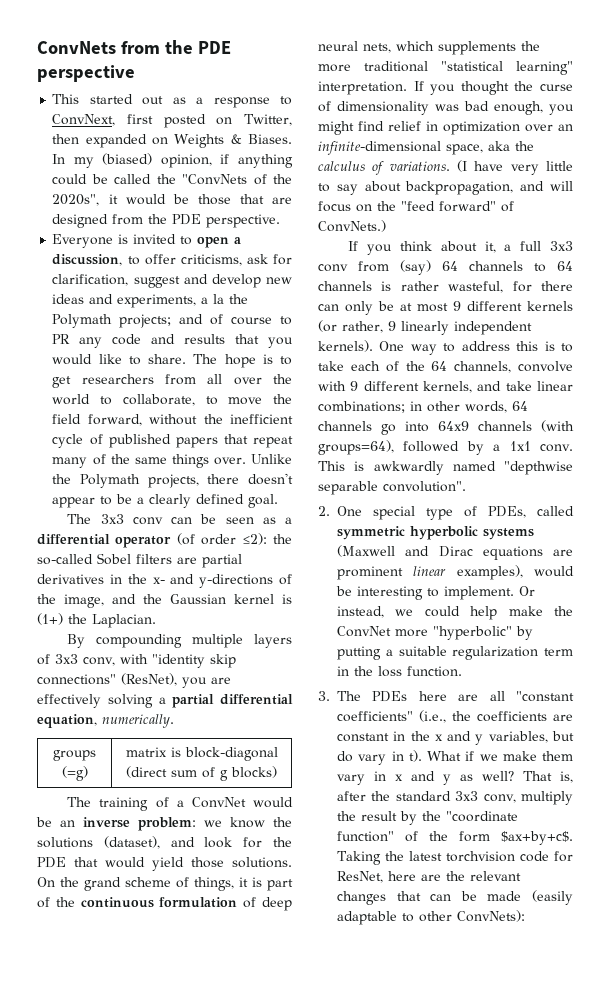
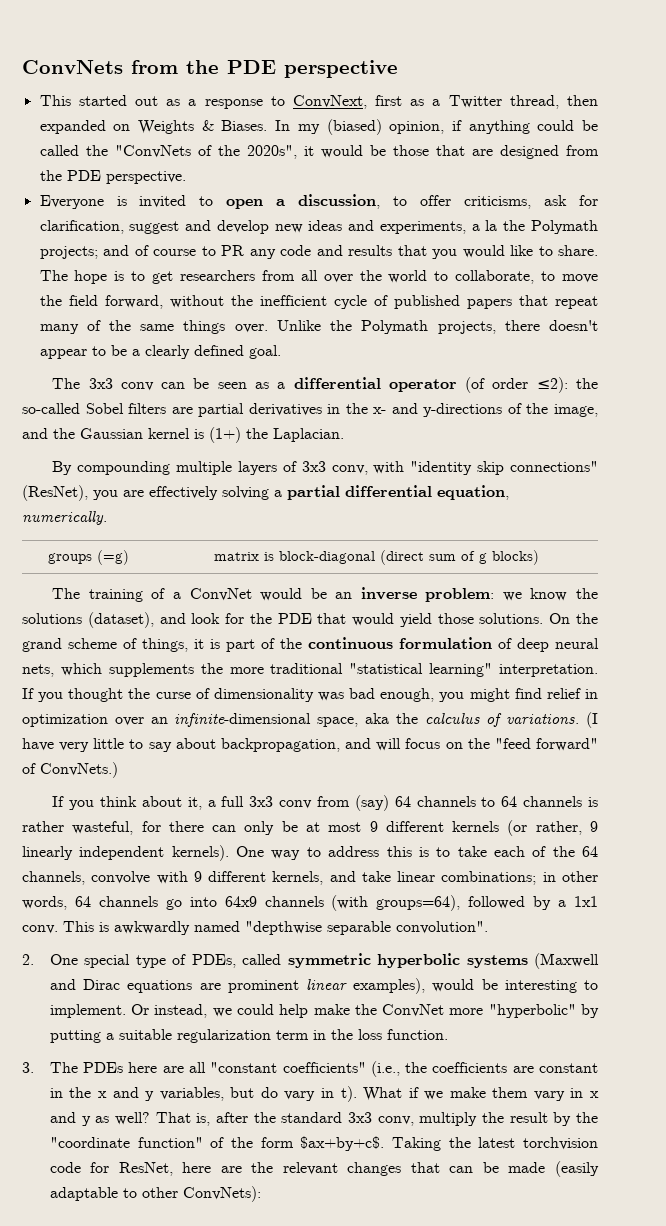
- This started out as a response to ConvNext, first posted on Twitter, then expanded on Weights & Biases.
+ This started out as a response to ConvNext, first as a Twitter thread, then expanded on Weights & Biases.

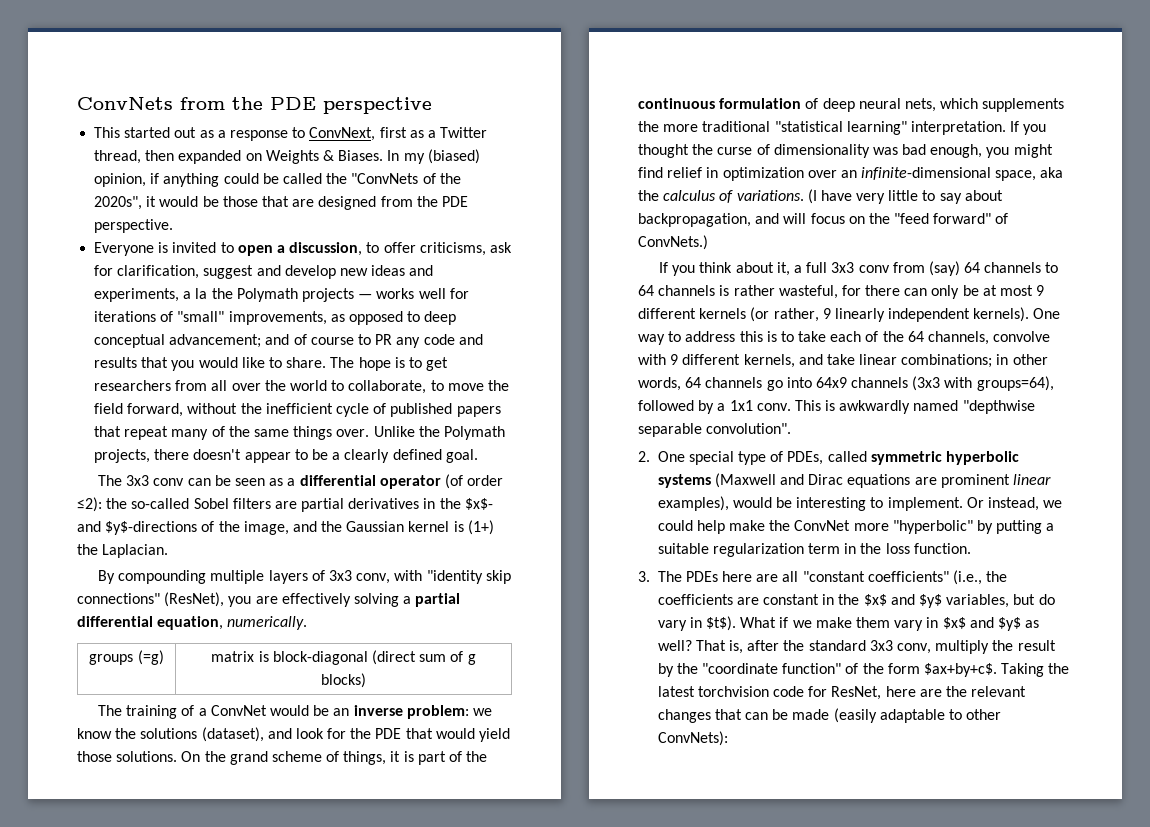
- Everyone is invited to open a discussion, to offer criticisms, ask for clarification, suggest and develop new ideas and experiments, a la the Polymath projects; and of course to PR any code and results that you would like to share.
+ Everyone is invited to open a discussion, to offer criticisms, ask for clarification, suggest and develop new ideas and experiments, a la the Polymath projects — works well for iterations of "small" improvements, as opposed to deep conceptual advancement; and of course to PR any code and results that you would like to share.
- The 3x3 conv can be seen as a differential operator (of order ≤2): the so-called Sobel filters are partial derivatives in the x- and y-directions of the image, and the Gaussian kernel is (1+) the Laplacian.
+ The 3x3 conv can be seen as a differential operator (of order ≤2): the so-called Sobel filters are partial derivatives in the $x$- and $y$-directions of the image, and the Gaussian kernel is (1+) the Laplacian.
- One way to address this is to take each of the 64 channels, convolve with 9 different kernels, and take linear combinations; in other words, 64 channels go into 64x9 channels (with groups=64), followed by a 1x1 conv.
+ One way to address this is to take each of the 64 channels, convolve with 9 different kernels, and take linear combinations; in other words, 64 channels go into 64x9 channels (3x3 with groups=64), followed by a 1x1 conv.
- 3. The PDEs here are all "constant coefficients" (i.e., the coefficients are constant in the x and y variables, but do vary in t).
+ 3. The PDEs here are all "constant coefficients" (i.e., the coefficients are constant in the $x$ and $y$ variables, but do vary in $t$).
- What if we make them vary in x and y as well?
+ What if we make them vary in $x$ and $y$ as well?

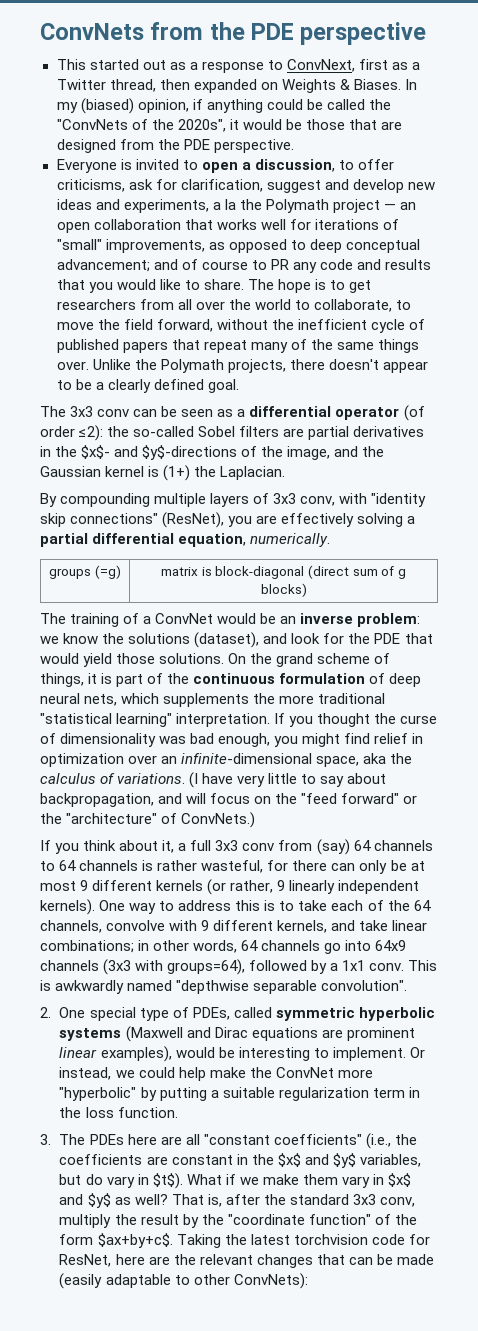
- Everyone is invited to open a discussion, to offer criticisms, ask for clarification, suggest and develop new ideas and experiments, a la the Polymath projects — works well for iterations of "small" improvements, as opposed to deep conceptual advancement; and of course to PR any code and results that you would like to share.
+ Everyone is invited to open a discussion, to offer criticisms, ask for clarification, suggest and develop new ideas and experiments, a la the Polymath project — an open collaboration that works well for iterations of "small" improvements, as opposed to deep conceptual advancement; and of course to PR any code and results that you would like to share.
- (I have very little to say about backpropagation, and will focus on the "feed forward" of ConvNets.)
+ (I have very little to say about backpropagation, and will focus on the "feed forward" or the "architecture" of ConvNets.)

